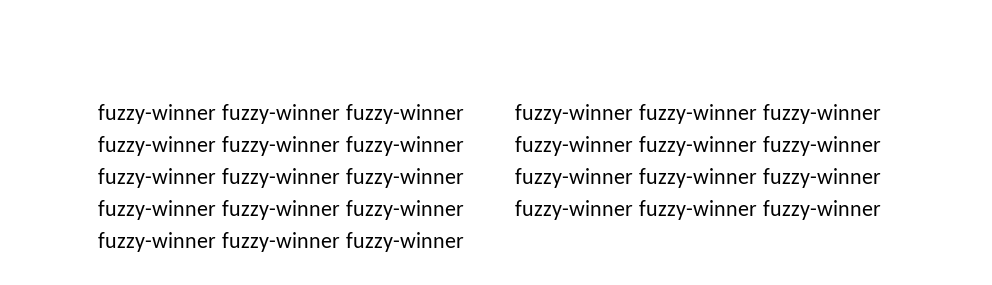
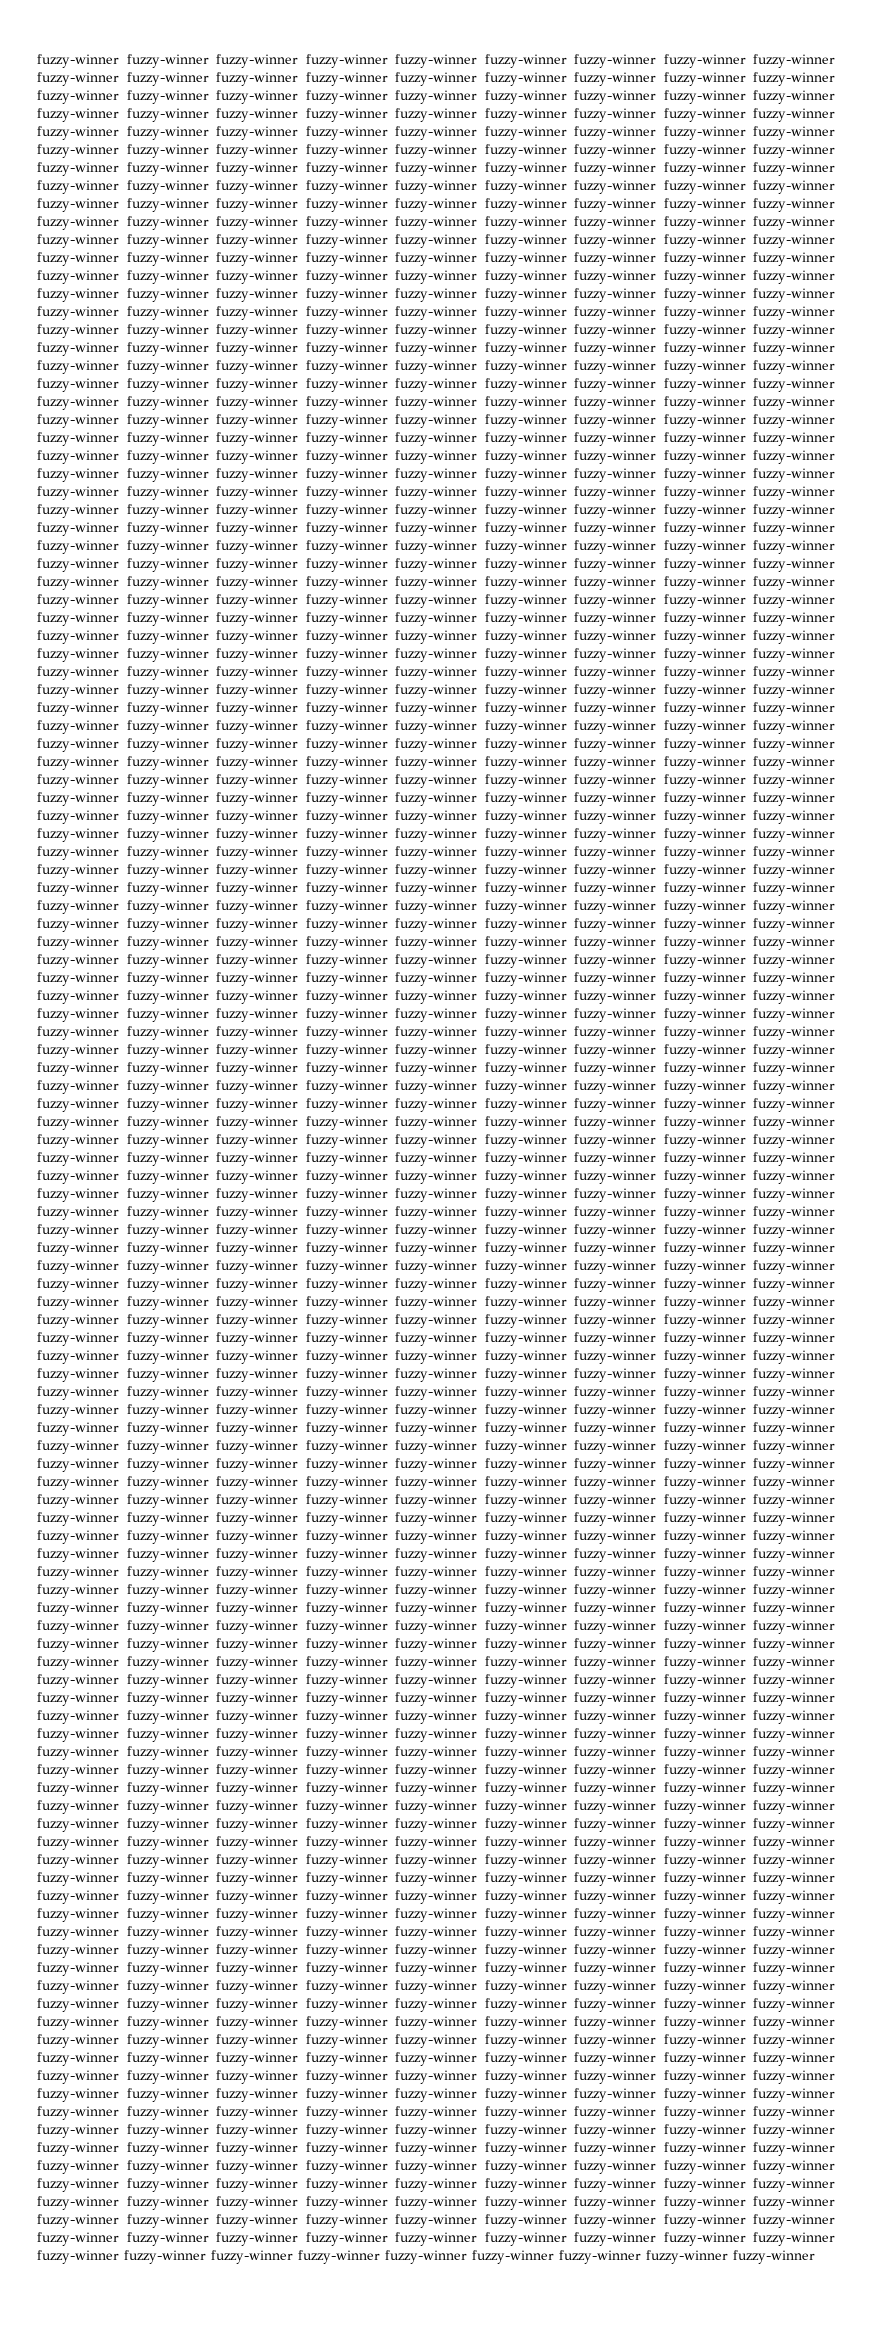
- fuzzy-winner fuzzy-winner fuzzy-winner fuzzy-winner fuzzy-winner fuzzy-winner fuzzy-winner fuzzy-winner fuzzy-winner fuzzy-winner fuzzy-winner fuzzy-winner fuzzy-winner fuzzy-winner fuzzy-winner fuzzy-winner fuzzy-winner fuzzy-winner fuzzy-winner fuzzy-winner fuzzy-winner fuzzy-winner fuzzy-winner fuzzy-winner fuzzy-winner fuzzy-winner fuzzy-winner
+ fuzzy-winner fuzzy-winner fuzzy-winner fuzzy-winner fuzzy-winner fuzzy-winner fuzzy-winner fuzzy-winner fuzzy-winner fuzzy-winner fuzzy-winner fuzzy-winner fuzzy-winner fuzzy-winner fuzzy-winner fuzzy-winner fuzzy-winner fuzzy-winner fuzzy-winner fuzzy-winner fuzzy-winner fuzzy-winner fuzzy-winner fuzzy-winner fuzzy-winner fuzzy-winner fuzzy-winner fuzzy-winner fuzzy-winner fuzzy-winner fuzzy-winner fuzzy-winner fuzzy-winner fuzzy-winner fuzzy-winner fuzzy-winner fuzzy-winner fuzzy-winner fuzzy-winner fuzzy-winner fuzzy-winner fuzzy-winner fuzzy-winner fuzzy-winner fuzzy-winner fuzzy-winner fuzzy-winner fuzzy-winner fuzzy-winner fuzzy-winner fuzzy-winner fuzzy-winner fuzzy-winner fuzzy-winner fuzzy-winner fuzzy-winner fuzzy-winner fuzzy-winner fuzzy-winner fuzzy-winner fuzzy-winner fuzzy-winner fuzzy-winner fuzzy-winner fuzzy-winner fuzzy-winner fuzzy-winner fuzzy-winner fuzzy-winner fuzzy-winner fuzzy-winner fuzzy-winner fuzzy-winner fuzzy-winner fuzzy-winner fuzzy-winner fuzzy-winner fuzzy-winner fuzzy-winner fuzzy-winner fuzzy-winner fuzzy-winner fuzzy-winner fuzzy-winner fuzzy-winner fuzzy-winner fuzzy-winner fuzzy-winner fuzzy-winner fuzzy-winner fuzzy-winner fuzzy-winner fuzzy-winner fuzzy-winner fuzzy-winner fuzzy-winner fuzzy-winner fuzzy-winner fuzzy-winner fuzzy-winner fuzzy-winner fuzzy-winner fuzzy-winner fuzzy-winner fuzzy-winner fuzzy-winner fuzzy-winner fuzzy-winner fuzzy-winner fuzzy-winner fuzzy-winner fuzzy-winner fuzzy-winner fuzzy-winner fuzzy-winner fuzzy-winner fuzzy-winner fuzzy-winner fuzzy-winner fuzzy-winner fuzzy-winner fuzzy-winner fuzzy-winner fuzzy-winner fuzzy-winner fuzzy-winner fuzzy-winner fuzzy-winner fuzzy-winner fuzzy-winner fuzzy-winner fuzzy-winner fuzzy-winner fuzzy-winner fuzzy-winner fuzzy-winner fuzzy-winner fuzzy-winner fuzzy-winner fuzzy-winner fuzzy-winner fuzzy-winner fuzzy-winner fuzzy-winner fuzzy-winner fuzzy-winner fuzzy-winner fuzzy-winner fuzzy-winner fuzzy-winner fuzzy-winner fuzzy-winner fuzzy-winner fuzzy-winner fuzzy-winner fuzzy-winner fuzzy-winner fuzzy-winner fuzzy-winner fuzzy-winner fuzzy-winner fuzzy-winner fuzzy-winner fuzzy-winner fuzzy-winner fuzzy-winner fuzzy-winner fuzzy-winner fuzzy-winner fuzzy-winner fuzzy-winner fuzzy-winner fuzzy-winner fuzzy-winner fuzzy-winner fuzzy-winner fuzzy-winner fuzzy-winner fuzzy-winner fuzzy-winner fuzzy-winner fuzzy-winner fuzzy-winner fuzzy-winner fuzzy-winner fuzzy-winner fuzzy-winner fuzzy-winner fuzzy-winner fuzzy-winner fuzzy-winner fuzzy-winner fuzzy-winner fuzzy-winner fuzzy-winner fuzzy-winner fuzzy-winner fuzzy-winner fuzzy-winner fuzzy-winner fuzzy-winner fuzzy-winner fuzzy-winner fuzzy-winner fuzzy-winner fuzzy-winner fuzzy-winner fuzzy-winner fuzzy-winner fuzzy-winner fuzzy-winner fuzzy-winner fuzzy-winner fuzzy-winner fuzzy-winner fuzzy-winner fuzzy-winner fuzzy-winner fuzzy-winner fuzzy-winner fuzzy-winner fuzzy-winner fuzzy-winner fuzzy-winner fuzzy-winner fuzzy-winner fuzzy-winner fuzzy-winner fuzzy-winner fuzzy-winner fuzzy-winner fuzzy-winner fuzzy-winner fuzzy-winner fuzzy-winner fuzzy-winner fuzzy-winner fuzzy-winner fuzzy-winner fuzzy-winner fuzzy-winner fuzzy-winner fuzzy-winner fuzzy-winner fuzzy-winner fuzzy-winner fuzzy-winner fuzzy-winner fuzzy-winner fuzzy-winner fuzzy-winner fuzzy-winner fuzzy-winner fuzzy-winner fuzzy-winner fuzzy-winner fuzzy-winner fuzzy-winner fuzzy-winner fuzzy-winner fuzzy-winner fuzzy-winner fuzzy-winner fuzzy-winner fuzzy-winner fuzzy-winner fuzzy-winner fuzzy-winner fuzzy-winner fuzzy-winner fuzzy-winner fuzzy-winner fuzzy-winner fuzzy-winner fuzzy-winner fuzzy-winner fuzzy-winner fuzzy-winner fuzzy-winner fuzzy-winner fuzzy-winner fuzzy-winner fuzzy-winner fuzzy-winner fuzzy-winner fuzzy-winner fuzzy-winner fuzzy-winner fuzzy-winner fuzzy-winner fuzzy-winner fuzzy-winner fuzzy-winner fuzzy-winner fuzzy-winner fuzzy-winner fuzzy-winner fuzzy-winner fuzzy-winner fuzzy-winner fuzzy-winner fuzzy-winner fuzzy-winner fuzzy-winner fuzzy-winner fuzzy-winner fuzzy-winner fuzzy-winner fuzzy-winner fuzzy-winner fuzzy-winner fuzzy-winner fuzzy-winner fuzzy-winner fuzzy-winner fuzzy-winner fuzzy-winner fuzzy-winner fuzzy-winner fuzzy-winner fuzzy-winner fuzzy-winner fuzzy-winner fuzzy-winner fuzzy-winner fuzzy-winner fuzzy-winner fuzzy-winner fuzzy-winner fuzzy-winner fuzzy-winner fuzzy-winner fuzzy-winner fuzzy-winner fuzzy-winner fuzzy-winner fuzzy-winner fuzzy-winner fuzzy-winner fuzzy-winner fuzzy-winner fuzzy-winner fuzzy-winner fuzzy-winner fuzzy-winner fuzzy-winner fuzzy-winner fuzzy-winner fuzzy-winner fuzzy-winner fuzzy-winner fuzzy-winner fuzzy-winner fuzzy-winner fuzzy-winner fuzzy-winner fuzzy-winner fuzzy-winner fuzzy-winner fuzzy-winner fuzzy-winner fuzzy-winner fuzzy-winner fuzzy-winner fuzzy-winner fuzzy-winner fuzzy-winner fuzzy-winner fuzzy-winner fuzzy-winner fuzzy-winner fuzzy-winner fuzzy-winner fuzzy-winner fuzzy-winner fuzzy-winner fuzzy-winner fuzzy-winner fuzzy-winner fuzzy-winner fuzzy-winner fuzzy-winner fuzzy-winner fuzzy-winner fuzzy-winner fuzzy-winner fuzzy-winner fuzzy-winner fuzzy-winner fuzzy-winner fuzzy-winner fuzzy-winner fuzzy-winner fuzzy-winner fuzzy-winner fuzzy-winner fuzzy-winner fuzzy-winner fuzzy-winner fuzzy-winner fuzzy-winner fuzzy-winner fuzzy-winner fuzzy-winner fuzzy-winner fuzzy-winner fuzzy-winner fuzzy-winner fuzzy-winner fuzzy-winner fuzzy-winner fuzzy-winner fuzzy-winner fuzzy-winner fuzzy-winner fuzzy-winner fuzzy-winner fuzzy-winner fuzzy-winner fuzzy-winner fuzzy-winner fuzzy-winner fuzzy-winner fuzzy-winner fuzzy-winner fuzzy-winner fuzzy-winner fuzzy-winner fuzzy-winner fuzzy-winner fuzzy-winner fuzzy-winner fuzzy-winner fuzzy-winner fuzzy-winner fuzzy-winner fuzzy-winner fuzzy-winner fuzzy-winner fuzzy-winner fuzzy-winner fuzzy-winner fuzzy-winner fuzzy-winner fuzzy-winner fuzzy-winner fuzzy-winner fuzzy-winner fuzzy-winner fuzzy-winner fuzzy-winner fuzzy-winner fuzzy-winner fuzzy-winner fuzzy-winner fuzzy-winner fuzzy-winner fuzzy-winner fuzzy-winner fuzzy-winner fuzzy-winner fuzzy-winner fuzzy-winner fuzzy-winner fuzzy-winner fuzzy-winner fuzzy-winner fuzzy-winner fuzzy-winner fuzzy-winner fuzzy-winner fuzzy-winner fuzzy-winner fuzzy-winner fuzzy-winner fuzzy-winner fuzzy-winner fuzzy-winner fuzzy-winner fuzzy-winner fuzzy-winner fuzzy-winner fuzzy-winner fuzzy-winner fuzzy-winner fuzzy-winner fuzzy-winner fuzzy-winner fuzzy-winner fuzzy-winner fuzzy-winner fuzzy-winner fuzzy-winner fuzzy-winner fuzzy-winner fuzzy-winner fuzzy-winner fuzzy-winner fuzzy-winner fuzzy-winner fuzzy-winner fuzzy-winner fuzzy-winner fuzzy-winner fuzzy-winner fuzzy-winner fuzzy-winner fuzzy-winner fuzzy-winner fuzzy-winner fuzzy-winner fuzzy-winner fuzzy-winner fuzzy-winner fuzzy-winner fuzzy-winner fuzzy-winner fuzzy-winner fuzzy-winner fuzzy-winner fuzzy-winner fuzzy-winner fuzzy-winner fuzzy-winner fuzzy-winner fuzzy-winner fuzzy-winner fuzzy-winner fuzzy-winner fuzzy-winner fuzzy-winner fuzzy-winner fuzzy-winner fuzzy-winner fuzzy-winner fuzzy-winner fuzzy-winner fuzzy-winner fuzzy-winner fuzzy-winner fuzzy-winner fuzzy-winner fuzzy-winner fuzzy-winner fuzzy-winner fuzzy-winner fuzzy-winner fuzzy-winner fuzzy-winner fuzzy-winner fuzzy-winner fuzzy-winner fuzzy-winner fuzzy-winner fuzzy-winner fuzzy-winner fuzzy-winner fuzzy-winner fuzzy-winner fuzzy-winner fuzzy-winner fuzzy-winner fuzzy-winner fuzzy-winner fuzzy-winner fuzzy-winner fuzzy-winner fuzzy-winner fuzzy-winner fuzzy-winner fuzzy-winner fuzzy-winner fuzzy-winner fuzzy-winner fuzzy-winner fuzzy-winner fuzzy-winner fuzzy-winner fuzzy-winner fuzzy-winner fuzzy-winner fuzzy-winner fuzzy-winner fuzzy-winner fuzzy-winner fuzzy-winner fuzzy-winner fuzzy-winner fuzzy-winner fuzzy-winner fuzzy-winner fuzzy-winner fuzzy-winner fuzzy-winner fuzzy-winner fuzzy-winner fuzzy-winner fuzzy-winner fuzzy-winner fuzzy-winner fuzzy-winner fuzzy-winner fuzzy-winner fuzzy-winner fuzzy-winner fuzzy-winner fuzzy-winner fuzzy-winner fuzzy-winner fuzzy-winner fuzzy-winner fuzzy-winner fuzzy-winner fuzzy-winner fuzzy-winner fuzzy-winner fuzzy-winner fuzzy-winner fuzzy-winner fuzzy-winner fuzzy-winner fuzzy-winner fuzzy-winner fuzzy-winner fuzzy-winner fuzzy-winner fuzzy-winner fuzzy-winner fuzzy-winner fuzzy-winner fuzzy-winner fuzzy-winner fuzzy-winner fuzzy-winner fuzzy-winner fuzzy-winner fuzzy-winner fuzzy-winner fuzzy-winner fuzzy-winner fuzzy-winner fuzzy-winner fuzzy-winner fuzzy-winner fuzzy-winner fuzzy-winner fuzzy-winner fuzzy-winner fuzzy-winner fuzzy-winner fuzzy-winner fuzzy-winner fuzzy-winner fuzzy-winner fuzzy-winner fuzzy-winner fuzzy-winner fuzzy-winner fuzzy-winner fuzzy-winner fuzzy-winner fuzzy-winner fuzzy-winner fuzzy-winner fuzzy-winner fuzzy-winner fuzzy-winner fuzzy-winner fuzzy-winner fuzzy-winner fuzzy-winner fuzzy-winner fuzzy-winner fuzzy-winner fuzzy-winner fuzzy-winner fuzzy-winner fuzzy-winner fuzzy-winner fuzzy-winner fuzzy-winner fuzzy-winner fuzzy-winner fuzzy-winner fuzzy-winner fuzzy-winner fuzzy-winner fuzzy-winner fuzzy-winner fuzzy-winner fuzzy-winner fuzzy-winner fuzzy-winner fuzzy-winner fuzzy-winner fuzzy-winner fuzzy-winner fuzzy-winner fuzzy-winner fuzzy-winner fuzzy-winner fuzzy-winner fuzzy-winner fuzzy-winner fuzzy-winner fuzzy-winner fuzzy-winner fuzzy-winner fuzzy-winner fuzzy-winner fuzzy-winner fuzzy-winner fuzzy-winner fuzzy-winner fuzzy-winner fuzzy-winner fuzzy-winner fuzzy-winner fuzzy-winner fuzzy-winner fuzzy-winner fuzzy-winner fuzzy-winner fuzzy-winner fuzzy-winner fuzzy-winner fuzzy-winner fuzzy-winner fuzzy-winner fuzzy-winner fuzzy-winner fuzzy-winner fuzzy-winner fuzzy-winner fuzzy-winner fuzzy-winner fuzzy-winner fuzzy-winner fuzzy-winner fuzzy-winner fuzzy-winner fuzzy-winner fuzzy-winner fuzzy-winner fuzzy-winner fuzzy-winner fuzzy-winner fuzzy-winner fuzzy-winner fuzzy-winner fuzzy-winner fuzzy-winner fuzzy-winner fuzzy-winner fuzzy-winner fuzzy-winner fuzzy-winner fuzzy-winner fuzzy-winner fuzzy-winner fuzzy-winner fuzzy-winner fuzzy-winner fuzzy-winner fuzzy-winner fuzzy-winner fuzzy-winner fuzzy-winner fuzzy-winner fuzzy-winner fuzzy-winner fuzzy-winner fuzzy-winner fuzzy-winner fuzzy-winner fuzzy-winner fuzzy-winner fuzzy-winner fuzzy-winner fuzzy-winner fuzzy-winner fuzzy-winner fuzzy-winner fuzzy-winner fuzzy-winner fuzzy-winner fuzzy-winner fuzzy-winner fuzzy-winner fuzzy-winner fuzzy-winner fuzzy-winner fuzzy-winner fuzzy-winner fuzzy-winner fuzzy-winner fuzzy-winner fuzzy-winner fuzzy-winner fuzzy-winner fuzzy-winner fuzzy-winner fuzzy-winner fuzzy-winner fuzzy-winner fuzzy-winner fuzzy-winner fuzzy-winner fuzzy-winner fuzzy-winner fuzzy-winner fuzzy-winner fuzzy-winner fuzzy-winner fuzzy-winner fuzzy-winner fuzzy-winner fuzzy-winner fuzzy-winner fuzzy-winner fuzzy-winner fuzzy-winner fuzzy-winner fuzzy-winner fuzzy-winner fuzzy-winner fuzzy-winner fuzzy-winner fuzzy-winner fuzzy-winner fuzzy-winner fuzzy-winner fuzzy-winner fuzzy-winner fuzzy-winner fuzzy-winner fuzzy-winner fuzzy-winner fuzzy-winner fuzzy-winner fuzzy-winner fuzzy-winner fuzzy-winner fuzzy-winner fuzzy-winner fuzzy-winner fuzzy-winner fuzzy-winner fuzzy-winner fuzzy-winner fuzzy-winner fuzzy-winner fuzzy-winner fuzzy-winner fuzzy-winner fuzzy-winner fuzzy-winner fuzzy-winner fuzzy-winner fuzzy-winner fuzzy-winner fuzzy-winner fuzzy-winner fuzzy-winner fuzzy-winner fuzzy-winner fuzzy-winner fuzzy-winner fuzzy-winner fuzzy-winner fuzzy-winner fuzzy-winner fuzzy-winner fuzzy-winner fuzzy-winner fuzzy-winner fuzzy-winner fuzzy-winner fuzzy-winner fuzzy-winner fuzzy-winner fuzzy-winner fuzzy-winner fuzzy-winner fuzzy-winner fuzzy-winner fuzzy-winner fuzzy-winner fuzzy-winner fuzzy-winner fuzzy-winner fuzzy-winner fuzzy-winner fuzzy-winner fuzzy-winner fuzzy-winner fuzzy-winner fuzzy-winner fuzzy-winner fuzzy-winner fuzzy-winner fuzzy-winner fuzzy-winner fuzzy-winner fuzzy-winner fuzzy-winner fuzzy-winner fuzzy-winner fuzzy-winner fuzzy-winner fuzzy-winner fuzzy-winner fuzzy-winner fuzzy-winner fuzzy-winner fuzzy-winner fuzzy-winner fuzzy-winner fuzzy-winner fuzzy-winner fuzzy-winner fuzzy-winner fuzzy-winner fuzzy-winner fuzzy-winner fuzzy-winner fuzzy-winner fuzzy-winner fuzzy-winner fuzzy-winner fuzzy-winner fuzzy-winner fuzzy-winner fuzzy-winner fuzzy-winner fuzzy-winner fuzzy-winner fuzzy-winner fuzzy-winner fuzzy-winner fuzzy-winner fuzzy-winner fuzzy-winner fuzzy-winner fuzzy-winner fuzzy-winner fuzzy-winner fuzzy-winner fuzzy-winner fuzzy-winner fuzzy-winner fuzzy-winner fuzzy-winner fuzzy-winner fuzzy-winner fuzzy-winner fuzzy-winner fuzzy-winner fuzzy-winner fuzzy-winner fuzzy-winner fuzzy-winner fuzzy-winner fuzzy-winner fuzzy-winner fuzzy-winner fuzzy-winner fuzzy-winner fuzzy-winner fuzzy-winner fuzzy-winner fuzzy-winner fuzzy-winner fuzzy-winner fuzzy-winner fuzzy-winner fuzzy-winner fuzzy-winner fuzzy-winner fuzzy-winner fuzzy-winner fuzzy-winner fuzzy-winner fuzzy-winner fuzzy-winner fuzzy-winner fuzzy-winner fuzzy-winner fuzzy-winner fuzzy-winner fuzzy-winner fuzzy-winner fuzzy-winner fuzzy-winner fuzzy-winner fuzzy-winner fuzzy-winner fuzzy-winner fuzzy-winner fuzzy-winner fuzzy-winner fuzzy-winner fuzzy-winner fuzzy-winner fuzzy-winner fuzzy-winner fuzzy-winner fuzzy-winner fuzzy-winner fuzzy-winner fuzzy-winner fuzzy-winner fuzzy-winner fuzzy-winner fuzzy-winner fuzzy-winner fuzzy-winner fuzzy-winner fuzzy-winner fuzzy-winner fuzzy-winner fuzzy-winner fuzzy-winner fuzzy-winner fuzzy-winner fuzzy-winner fuzzy-winner fuzzy-winner fuzzy-winner fuzzy-winner fuzzy-winner fuzzy-winner fuzzy-winner fuzzy-winner fuzzy-winner fuzzy-winner fuzzy-winner fuzzy-winner fuzzy-winner fuzzy-winner fuzzy-winner fuzzy-winner fuzzy-winner fuzzy-winner fuzzy-winner fuzzy-winner fuzzy-winner fuzzy-winner fuzzy-winner fuzzy-winner fuzzy-winner fuzzy-winner fuzzy-winner fuzzy-winner fuzzy-winner fuzzy-winner fuzzy-winner fuzzy-winner fuzzy-winner fuzzy-winner fuzzy-winner fuzzy-winner fuzzy-winner fuzzy-winner fuzzy-winner fuzzy-winner fuzzy-winner fuzzy-winner fuzzy-winner fuzzy-winner fuzzy-winner fuzzy-winner fuzzy-winner fuzzy-winner fuzzy-winner fuzzy-winner fuzzy-winner fuzzy-winner fuzzy-winner fuzzy-winner fuzzy-winner fuzzy-winner fuzzy-winner fuzzy-winner fuzzy-winner fuzzy-winner fuzzy-winner fuzzy-winner fuzzy-winner fuzzy-winner fuzzy-winner fuzzy-winner fuzzy-winner fuzzy-winner fuzzy-winner fuzzy-winner fuzzy-winner fuzzy-winner fuzzy-winner fuzzy-winner fuzzy-winner fuzzy-winner fuzzy-winner fuzzy-winner fuzzy-winner fuzzy-winner fuzzy-winner

